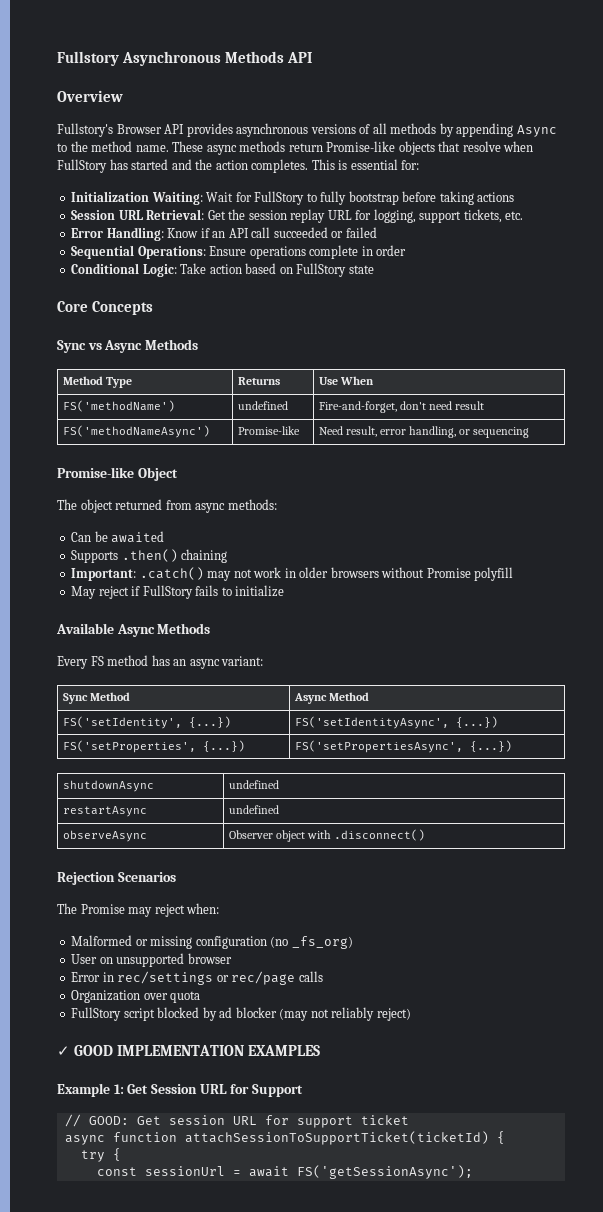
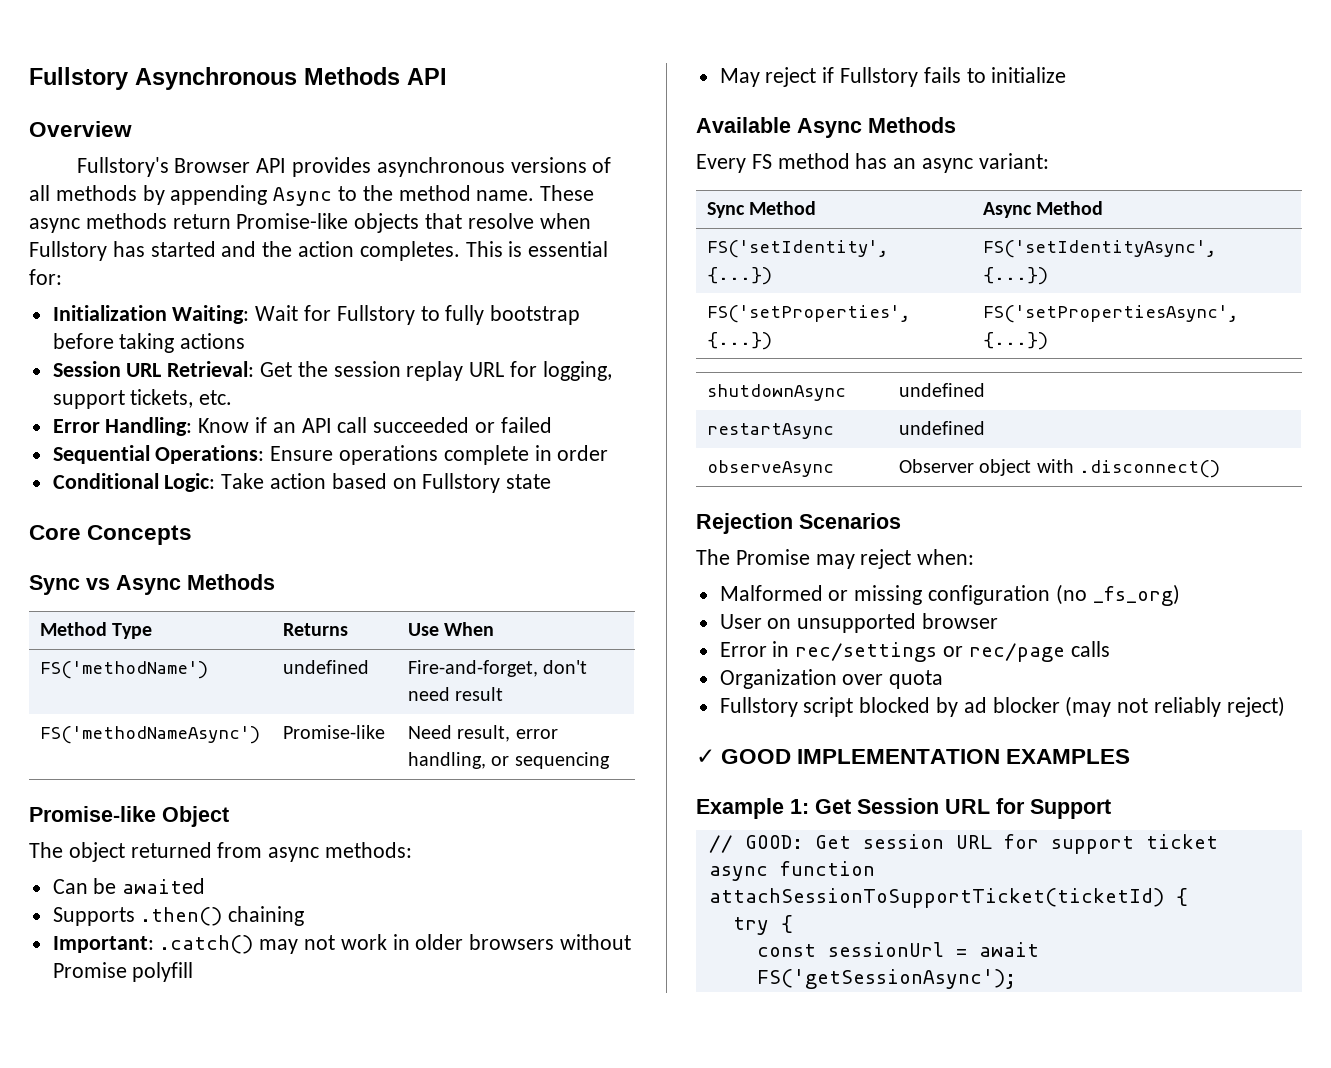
- These async methods return Promise-like objects that resolve when FullStory has started and the action completes.
+ These async methods return Promise-like objects that resolve when Fullstory has started and the action completes.
- Initialization Waiting: Wait for FullStory to fully bootstrap before taking actions
+ Initialization Waiting: Wait for Fullstory to fully bootstrap before taking actions
- Conditional Logic: Take action based on FullStory state
+ Conditional Logic: Take action based on Fullstory state
- May reject if FullStory fails to initialize
+ May reject if Fullstory fails to initialize
- FullStory script blocked by ad blocker (may not reliably reject)
+ Fullstory script blocked by ad blocker (may not reliably reject)

